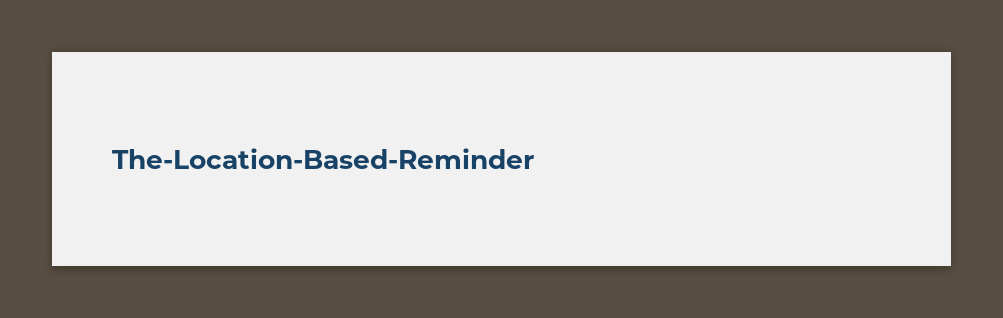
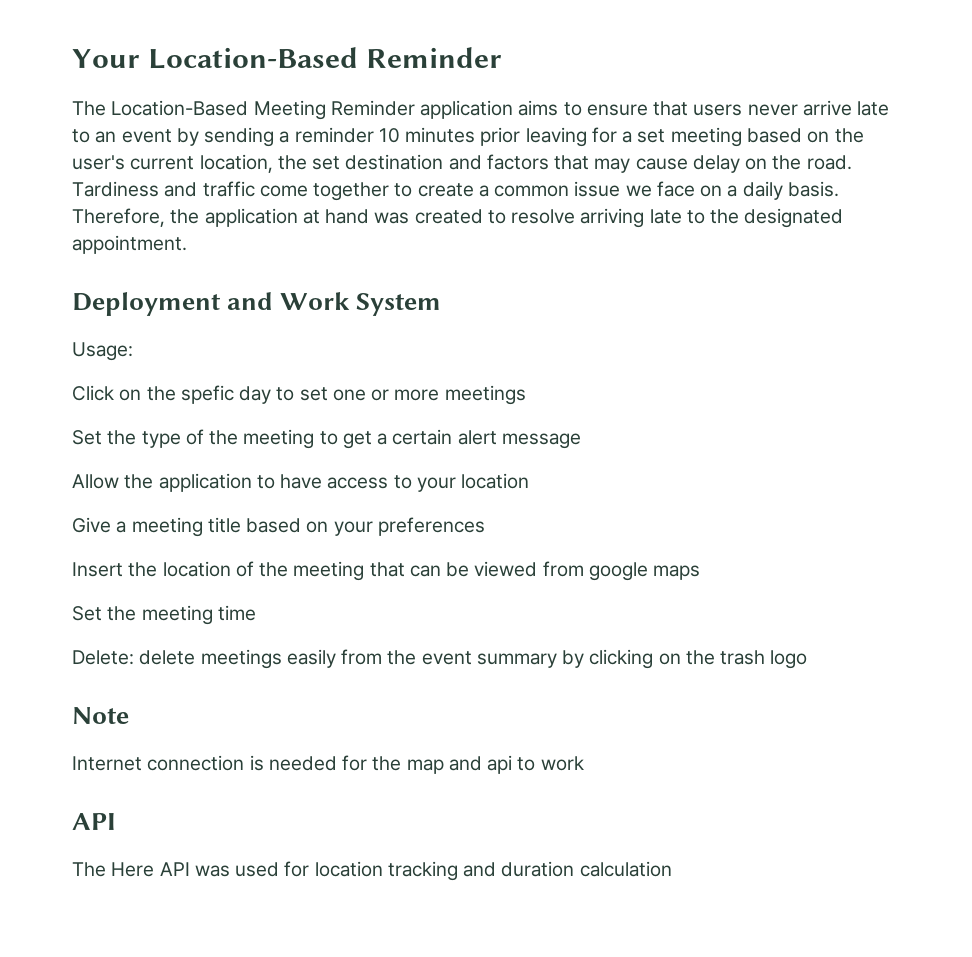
- The-Location-Based-Reminder
+ Your Location-Based Reminder
+ The Location-Based Meeting Reminder application aims to ensure that users never arrive late to an event by sending a reminder 10 minutes prior leaving for a set meeting based on the user's current location, the set destination and factors that may cause delay on the road. Tardiness and traffic come together to create a common issue we face on a daily basis. Therefore, the application at hand was created to resolve arriving late to the designated appointment.
+ Deployment and Work System
+ Usage:
+ Click on the spefic day to set one or more meetings
+ Set the type of the meeting to get a certain alert message
+ Allow the application to have access to your location
+ Give a meeting title based on your preferences
+ Insert the location of the meeting that can be viewed from google maps
+ Set the meeting time
+ Delete: delete meetings easily from the event summary by clicking on the trash logo
+ Note
+ Internet connection is needed for the map and api to work
+ API
+ The Here API was used for location tracking and duration calculation

